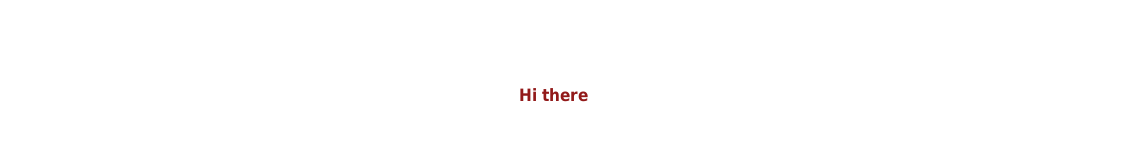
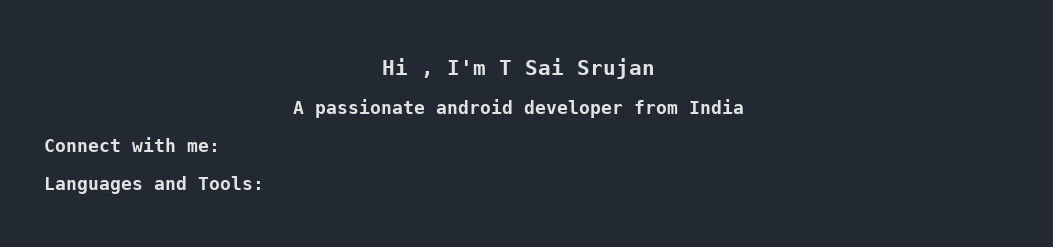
- Hi there
+ Hi , I'm T Sai Srujan
+ A passionate android developer from India
+ Connect with me:
+ Languages and Tools:

